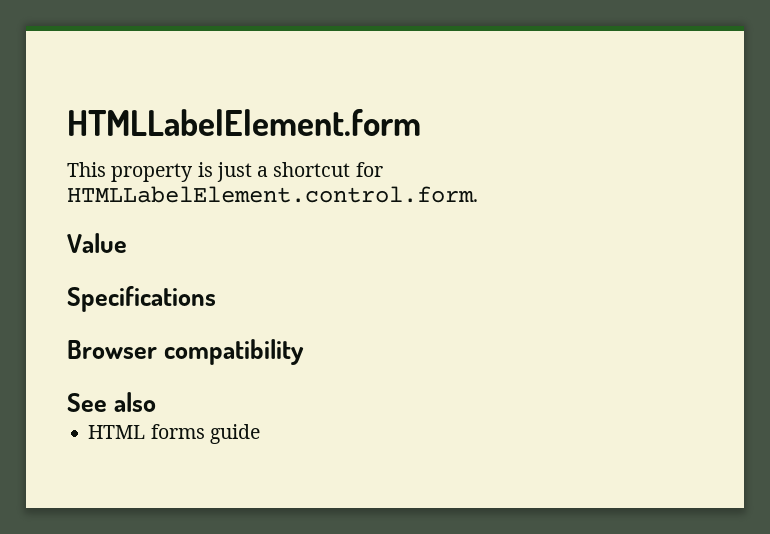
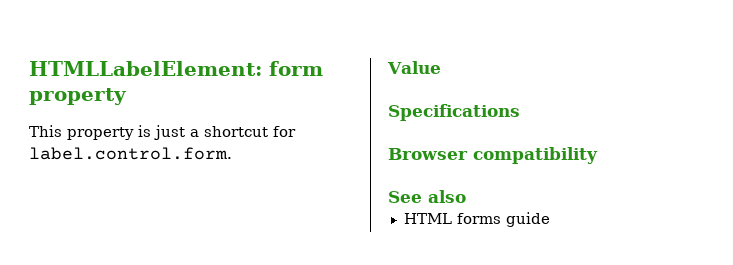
- HTMLLabelElement.form
+ HTMLLabelElement: form property
- This property is just a shortcut for HTMLLabelElement.control.form.
+ This property is just a shortcut for label.control.form.

